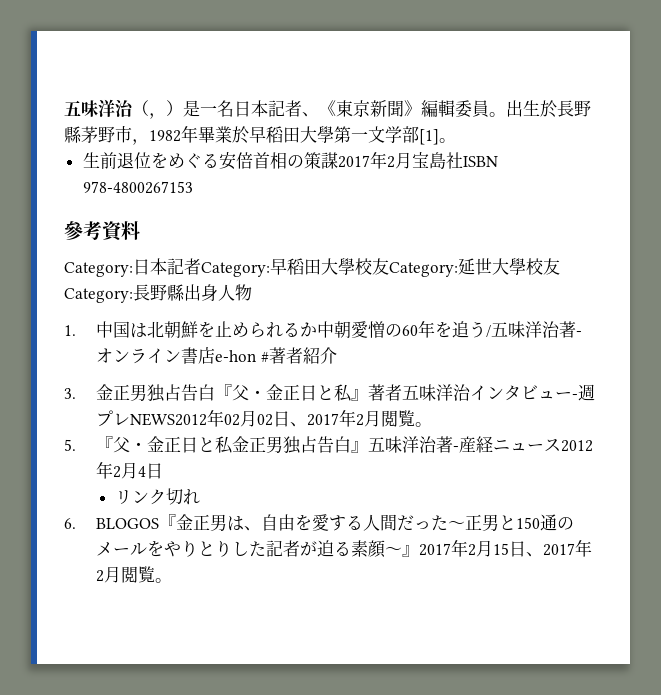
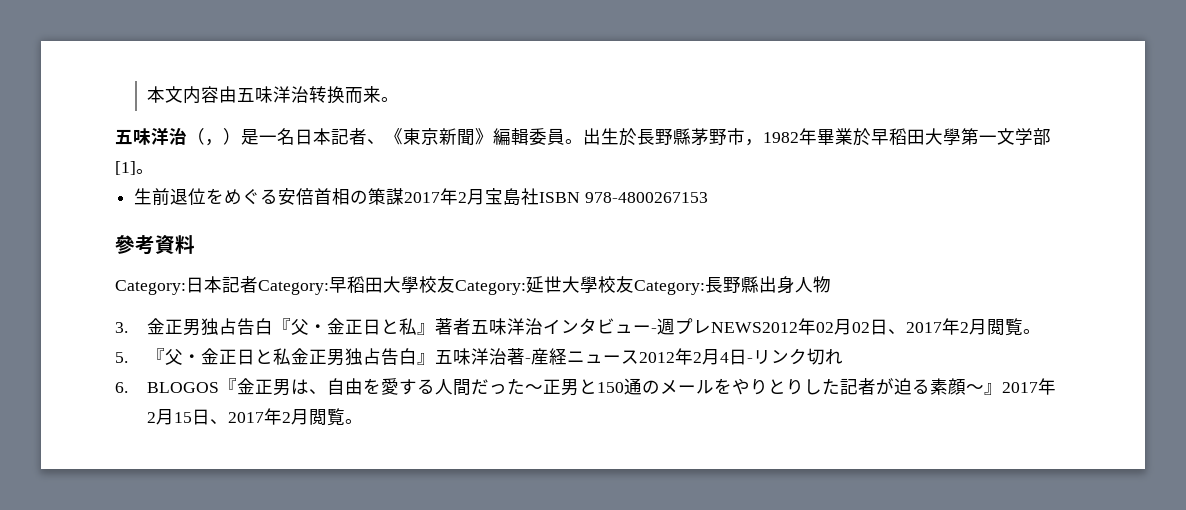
+ 本文内容由五味洋治转换而来。
- 1.中国は北朝鮮を止められるか中朝愛憎の60年を追う/五味洋治著-オンライン書店e-hon #著者紹介
- 5.『父・金正日と私金正男独占告白』五味洋治著-産経ニュース2012年2月4日
- リンク切れ
+ 5.『父・金正日と私金正男独占告白』五味洋治著-産経ニュース2012年2月4日-リンク切れ

